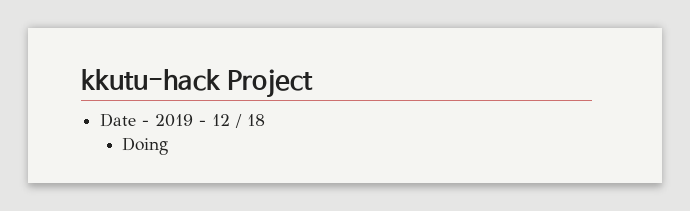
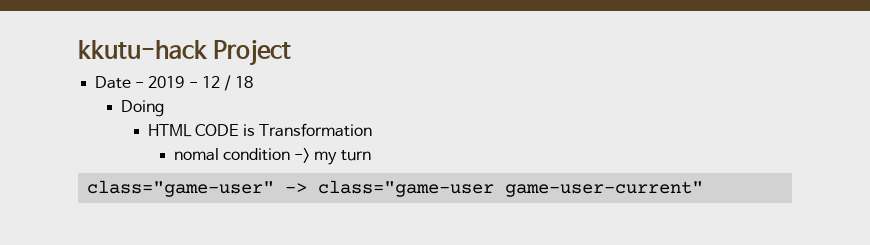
+ HTML CODE is Transformation
+ nomal condition -> my turn
+ class="game-user" -> class="game-user game-user-current"

